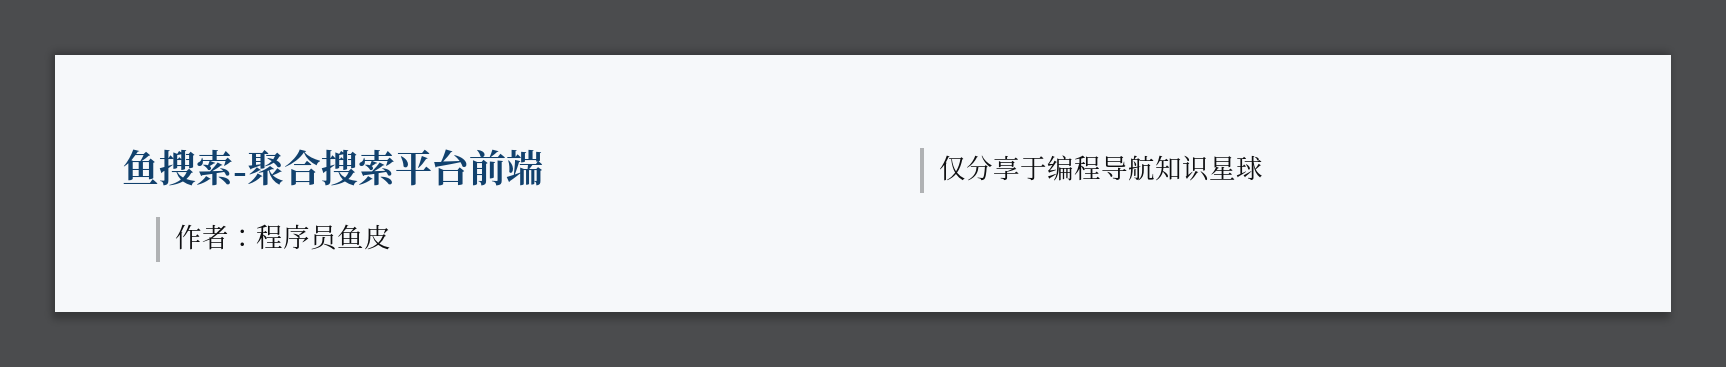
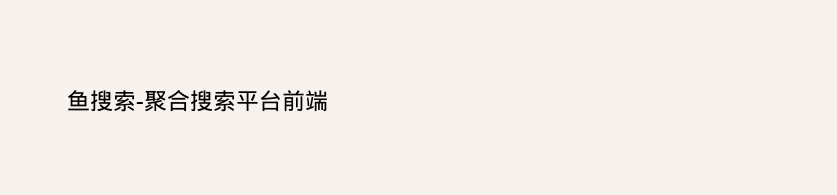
- 作者：程序员鱼皮
- 仅分享于编程导航知识星球

